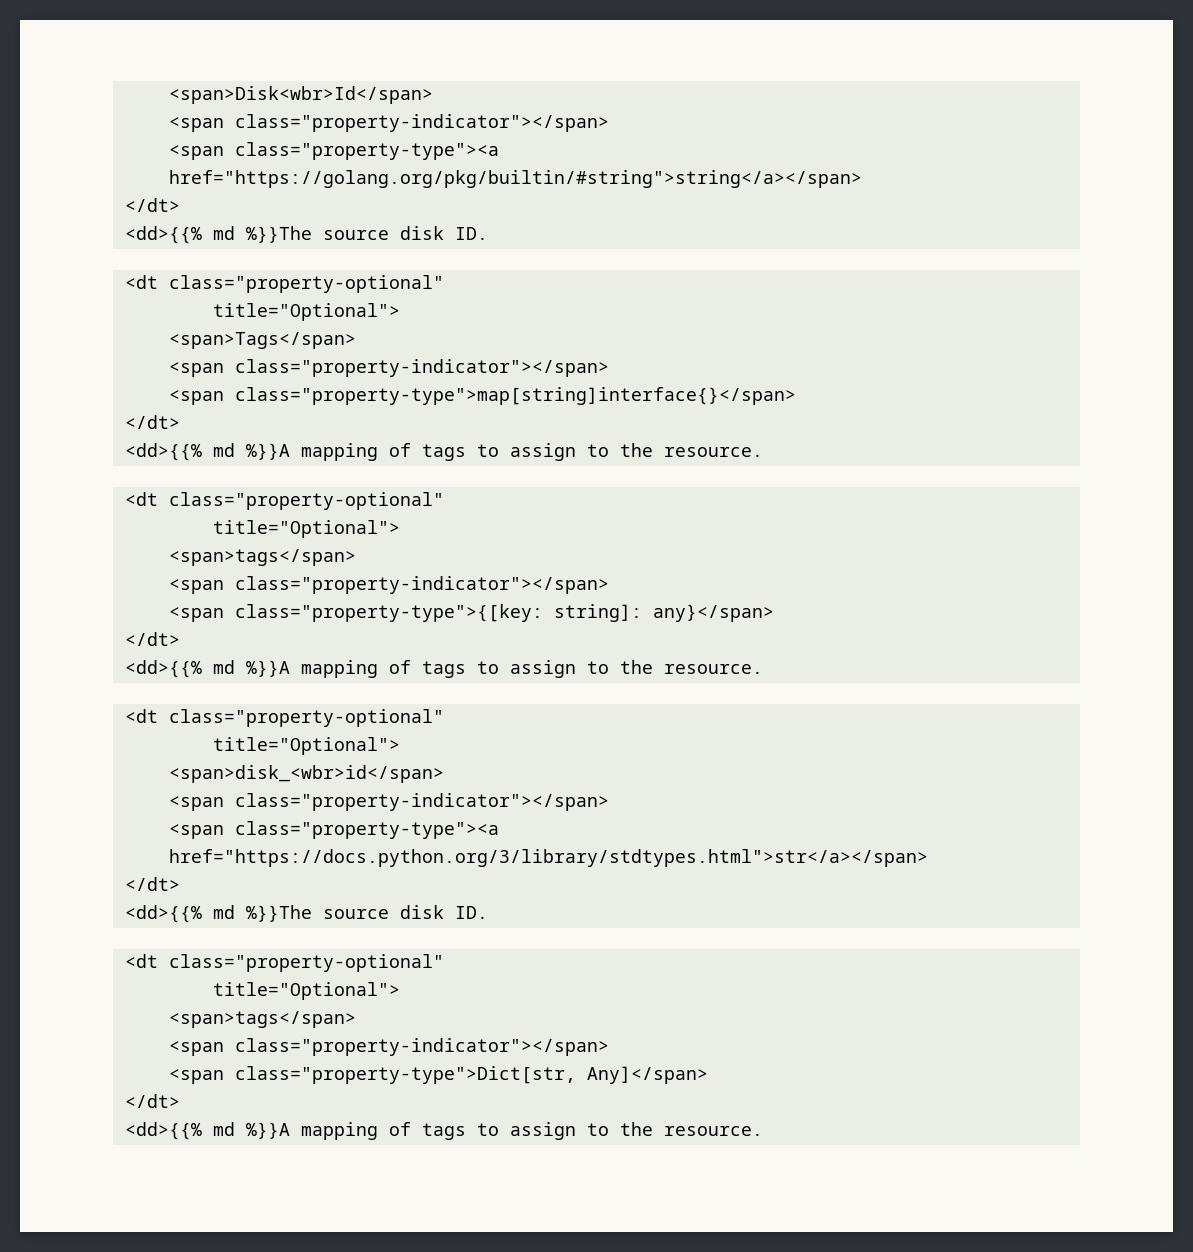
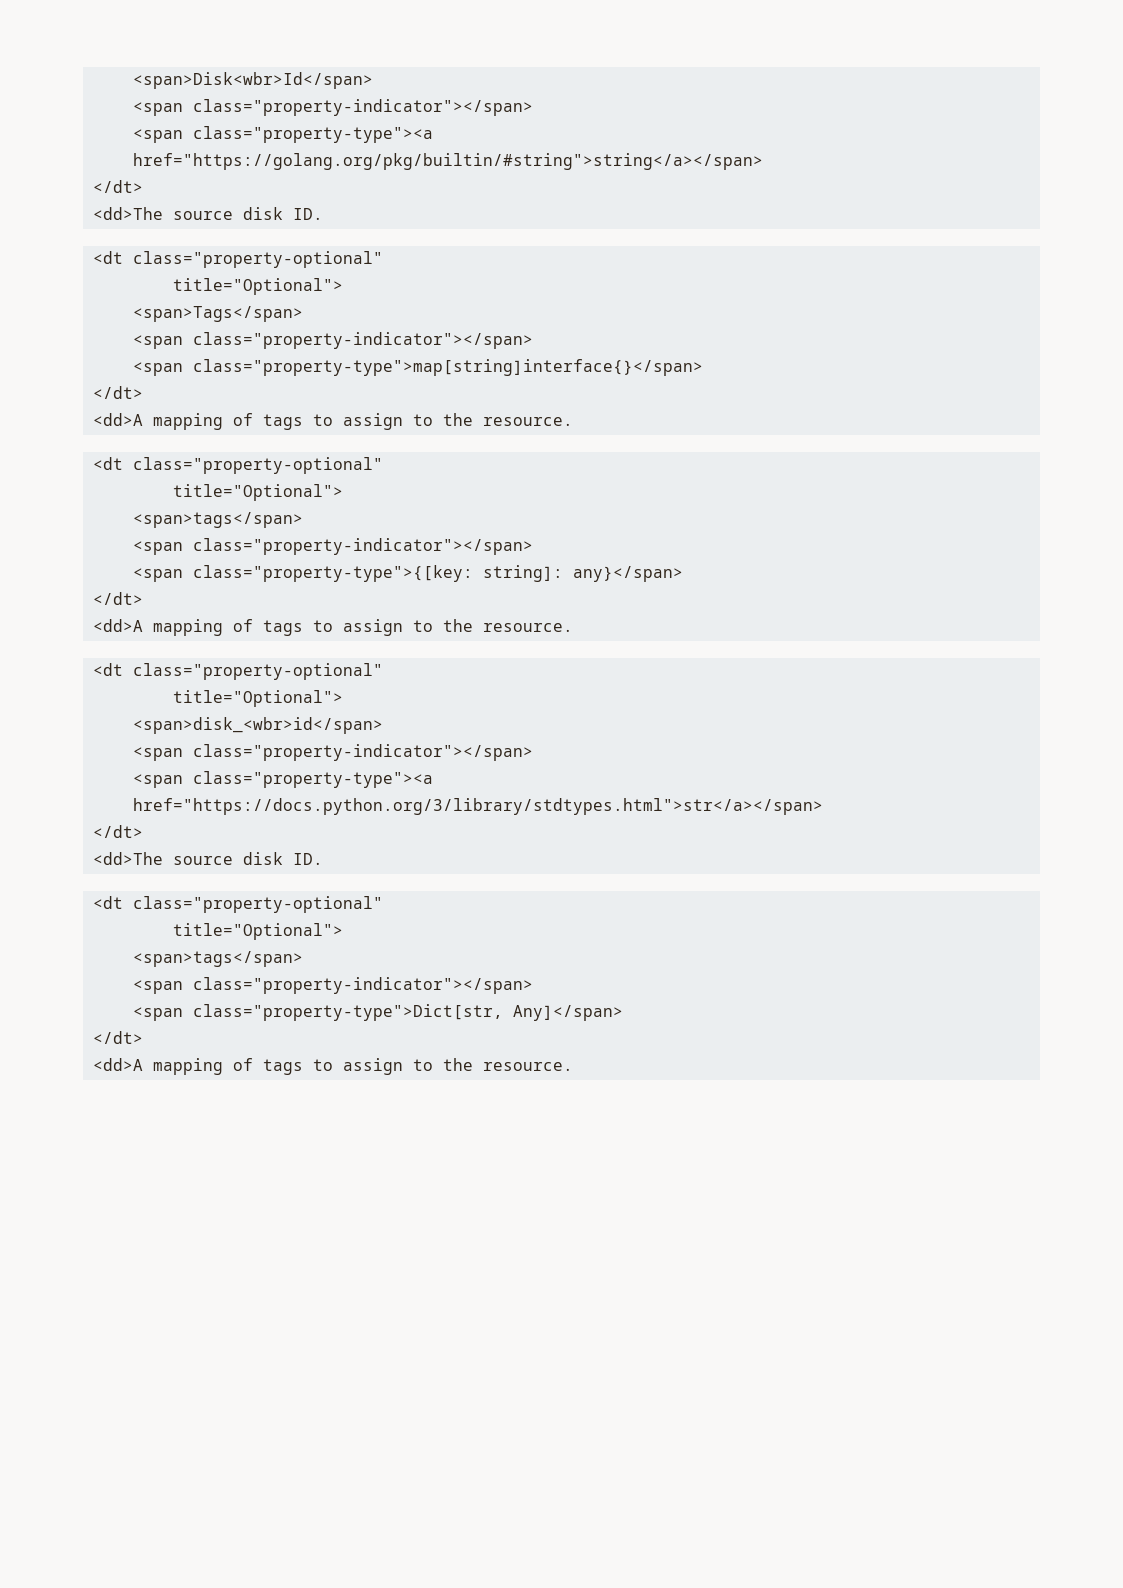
  <span class="property-type"><a href="https://golang.org/pkg/builtin/#string">string</a></span>
  </dt>
- <dd>{{% md %}}The source disk ID.
+ <dd>The source disk ID.
  <span class="property-type">map[string]interface{}</span>
  </dt>
- <dd>{{% md %}}A mapping of tags to assign to the resource.
+ <dd>A mapping of tags to assign to the resource.
  <span class="property-type">{[key: string]: any}</span>
  </dt>
- <dd>{{% md %}}A mapping of tags to assign to the resource.
+ <dd>A mapping of tags to assign to the resource.
  <span class="property-type"><a href="https://docs.python.org/3/library/stdtypes.html">str</a></span>
  </dt>
- <dd>{{% md %}}The source disk ID.
+ <dd>The source disk ID.
  <span class="property-type">Dict[str, Any]</span>
  </dt>
- <dd>{{% md %}}A mapping of tags to assign to the resource.
+ <dd>A mapping of tags to assign to the resource.

